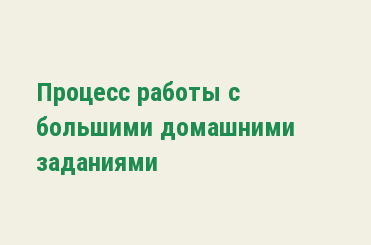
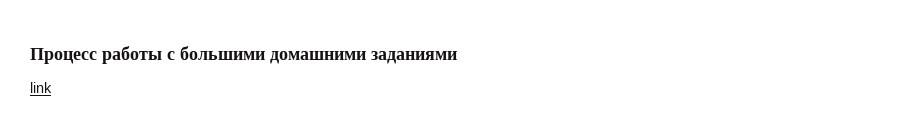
+ link

